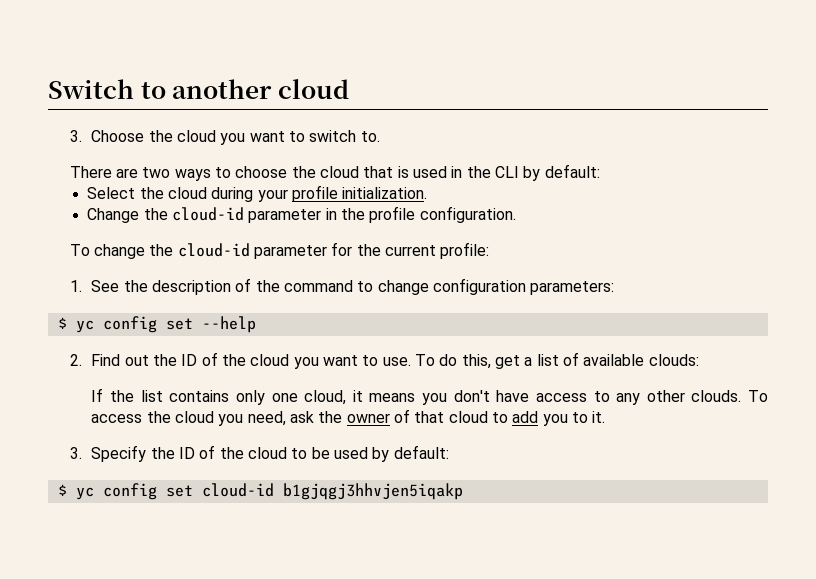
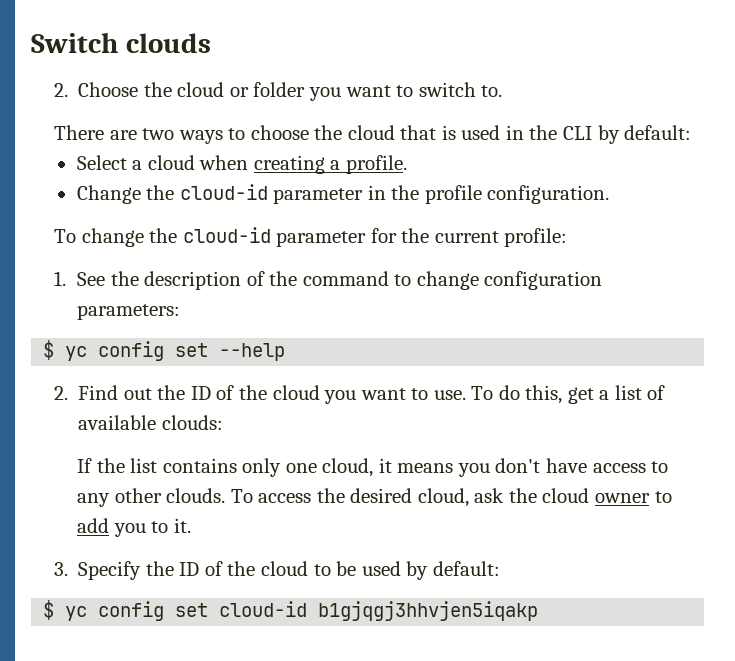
- Switch to another cloud
- 3. Choose the cloud you want to switch to.
+ Switch clouds
+ 2. Choose the cloud or folder you want to switch to.
- Select the cloud during your profile initialization.
+ Select a cloud when creating a profile.
- To access the cloud you need, ask the owner of that cloud to add you to it.
+ To access the desired cloud, ask the cloud owner to add you to it.

